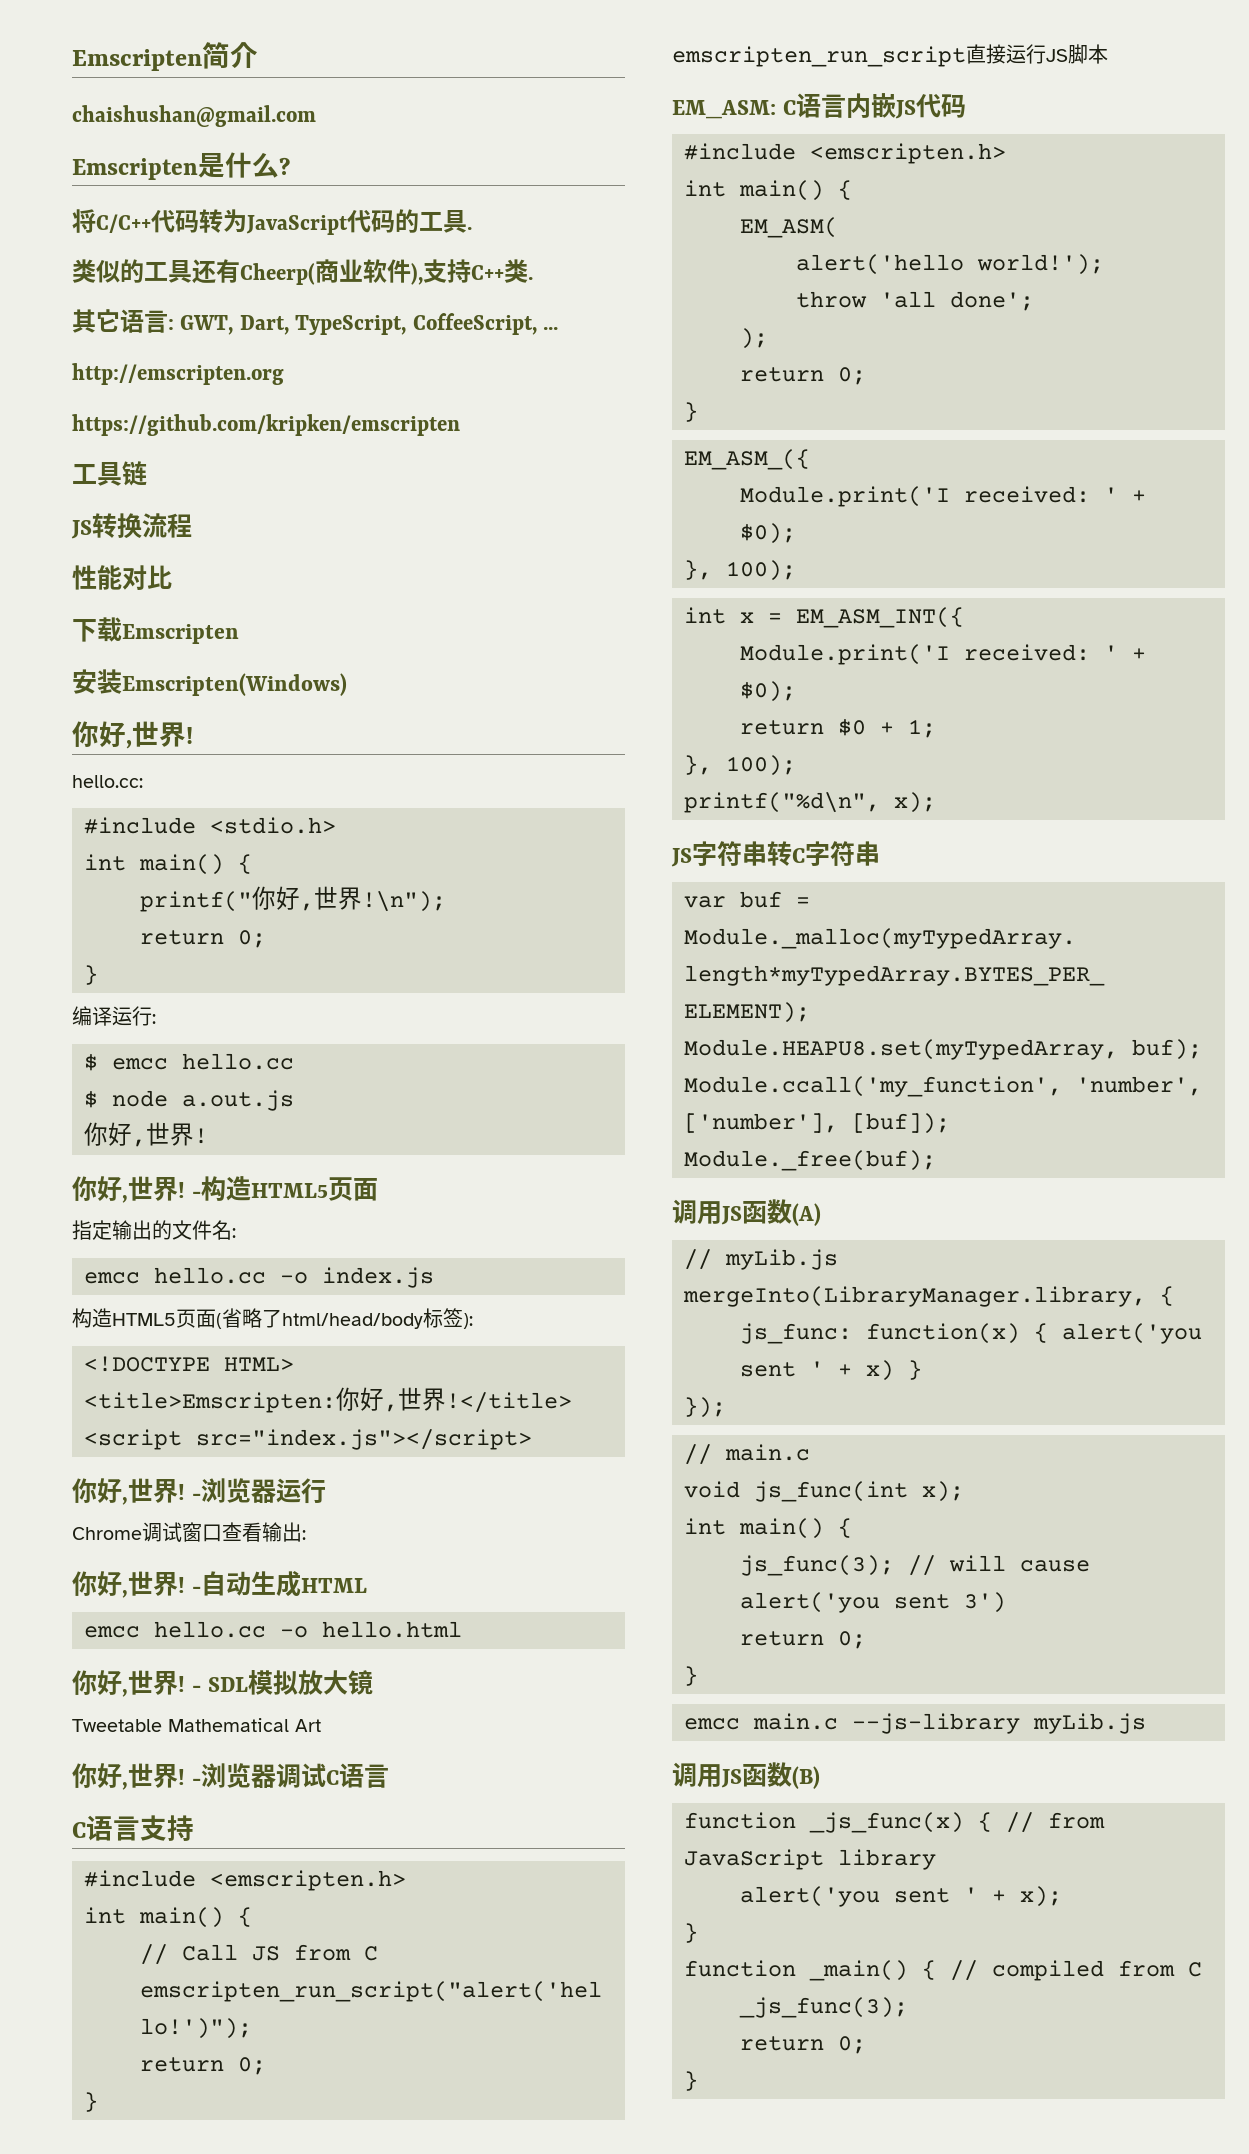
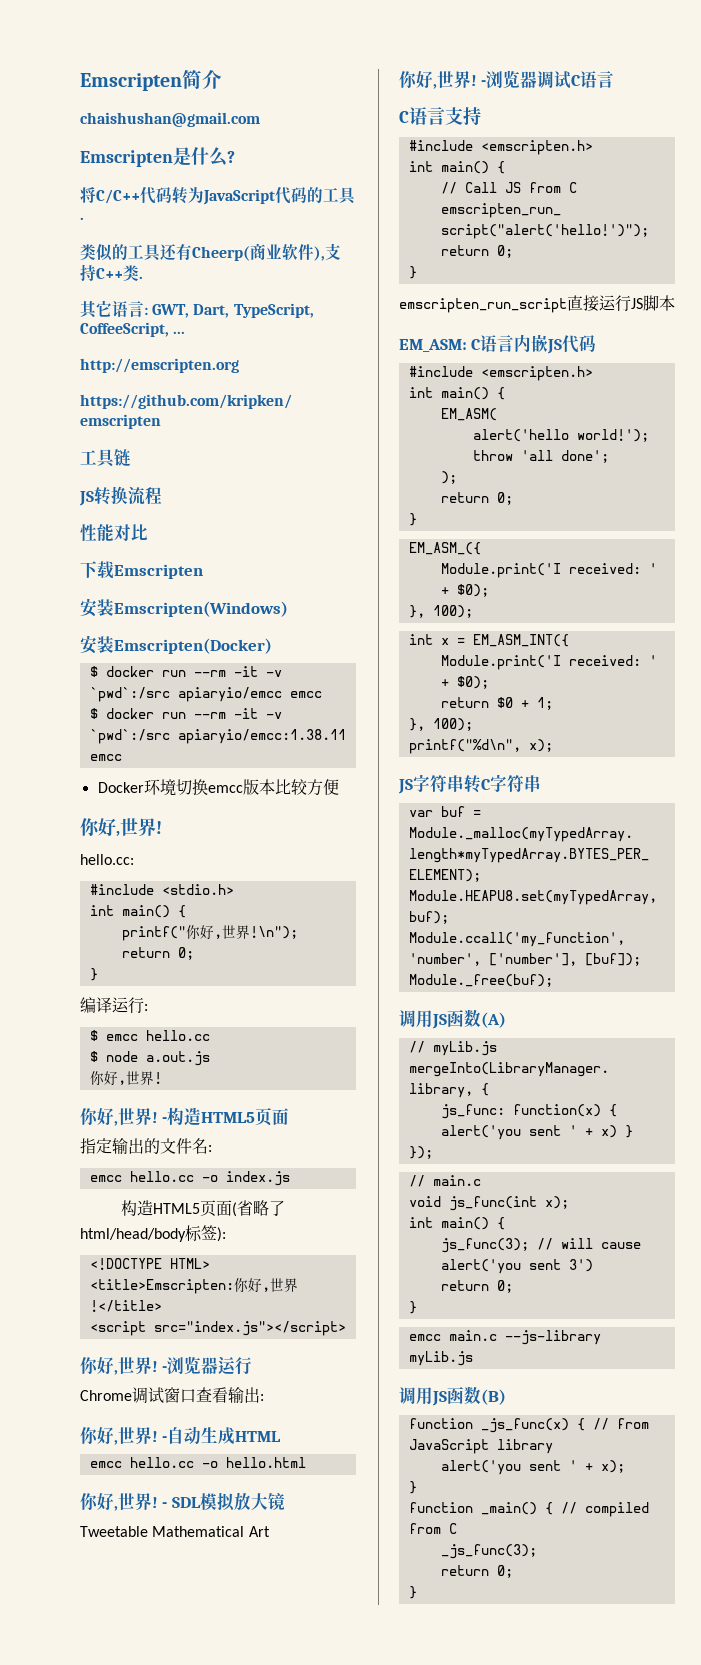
+ 安装Emscripten(Docker)
+ $ docker run --rm -it -v `pwd`:/src apiaryio/emcc emcc
+ $ docker run --rm -it -v `pwd`:/src apiaryio/emcc:1.38.11 emcc
+ Docker环境切换emcc版本比较方便

